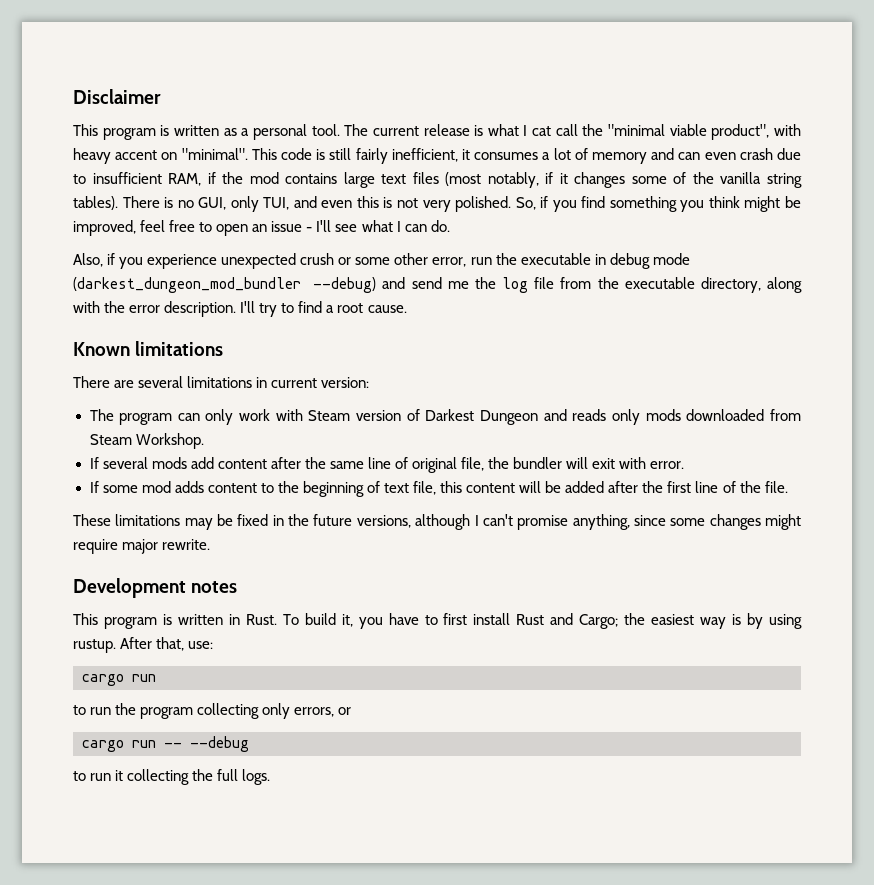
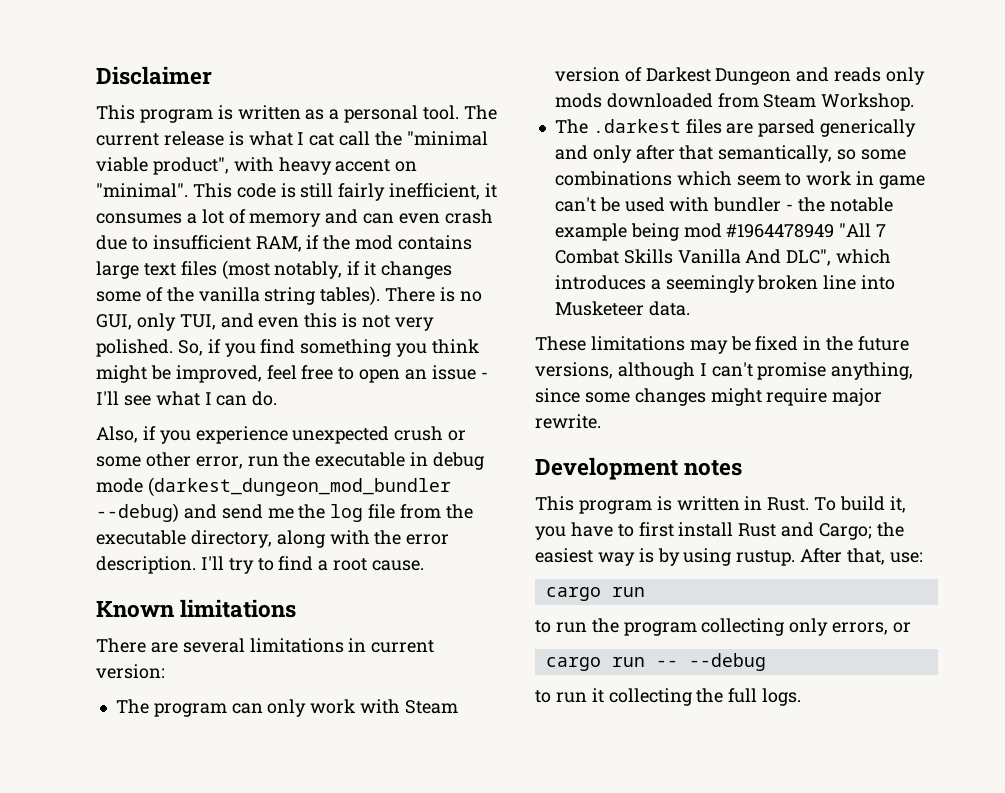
- If several mods add content after the same line of original file, the bundler will exit with error.
- If some mod adds content to the beginning of text file, this content will be added after the first line of the file.
+ The .darkest files are parsed generically and only after that semantically, so some combinations which seem to work in game can't be used with bundler - the notable example being mod #1964478949 "All 7 Combat Skills Vanilla And DLC", which introduces a seemingly broken line into Musketeer data.

